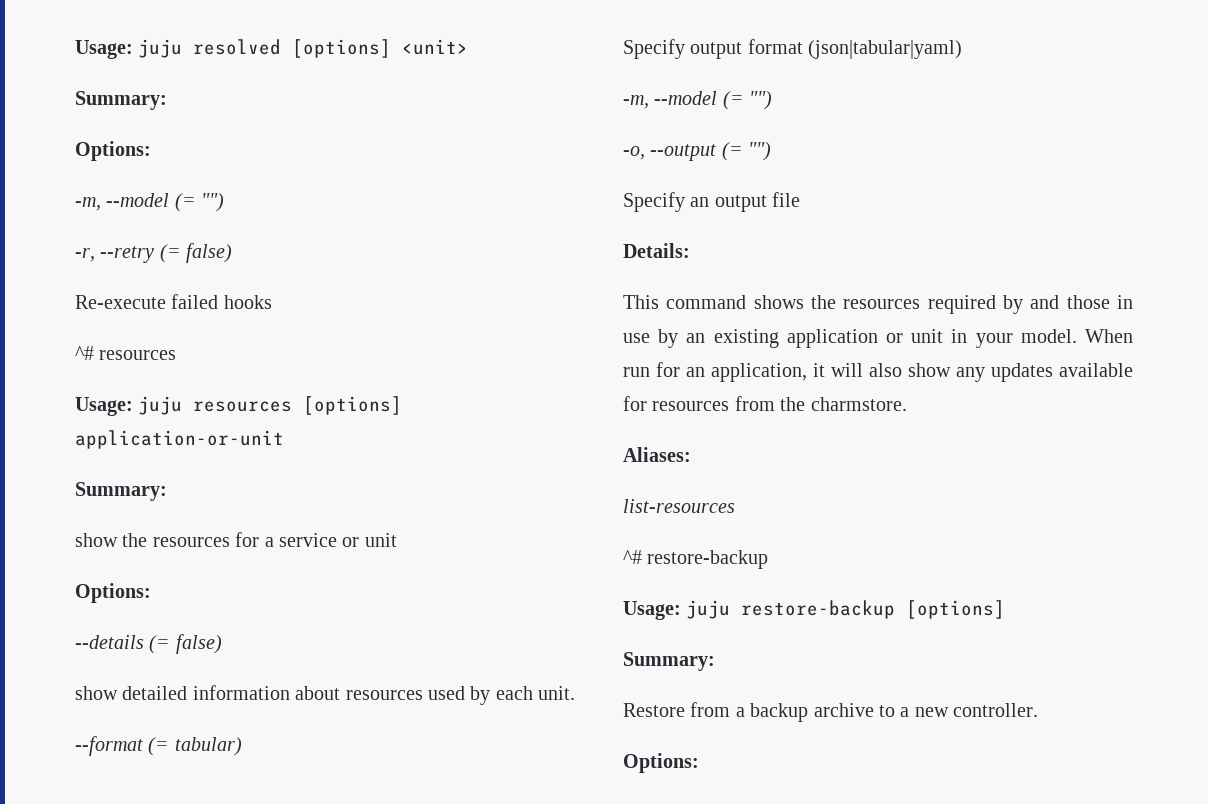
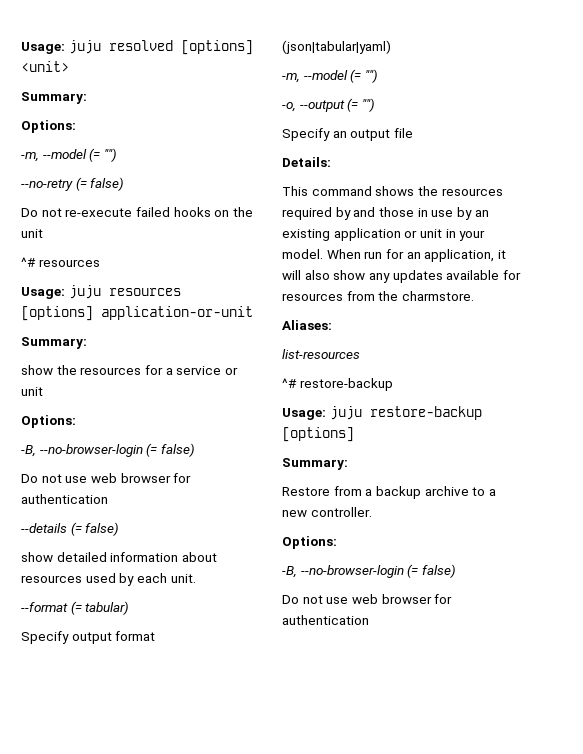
- -r, --retry (= false)
- Re-execute failed hooks
+ --no-retry (= false)
+ Do not re-execute failed hooks on the unit
  show the resources for a service or unit
  Options:
+ -B, --no-browser-login (= false)
+ Do not use web browser for authentication
  Restore from a backup archive to a new controller.
  Options:
+ -B, --no-browser-login (= false)
+ Do not use web browser for authentication

